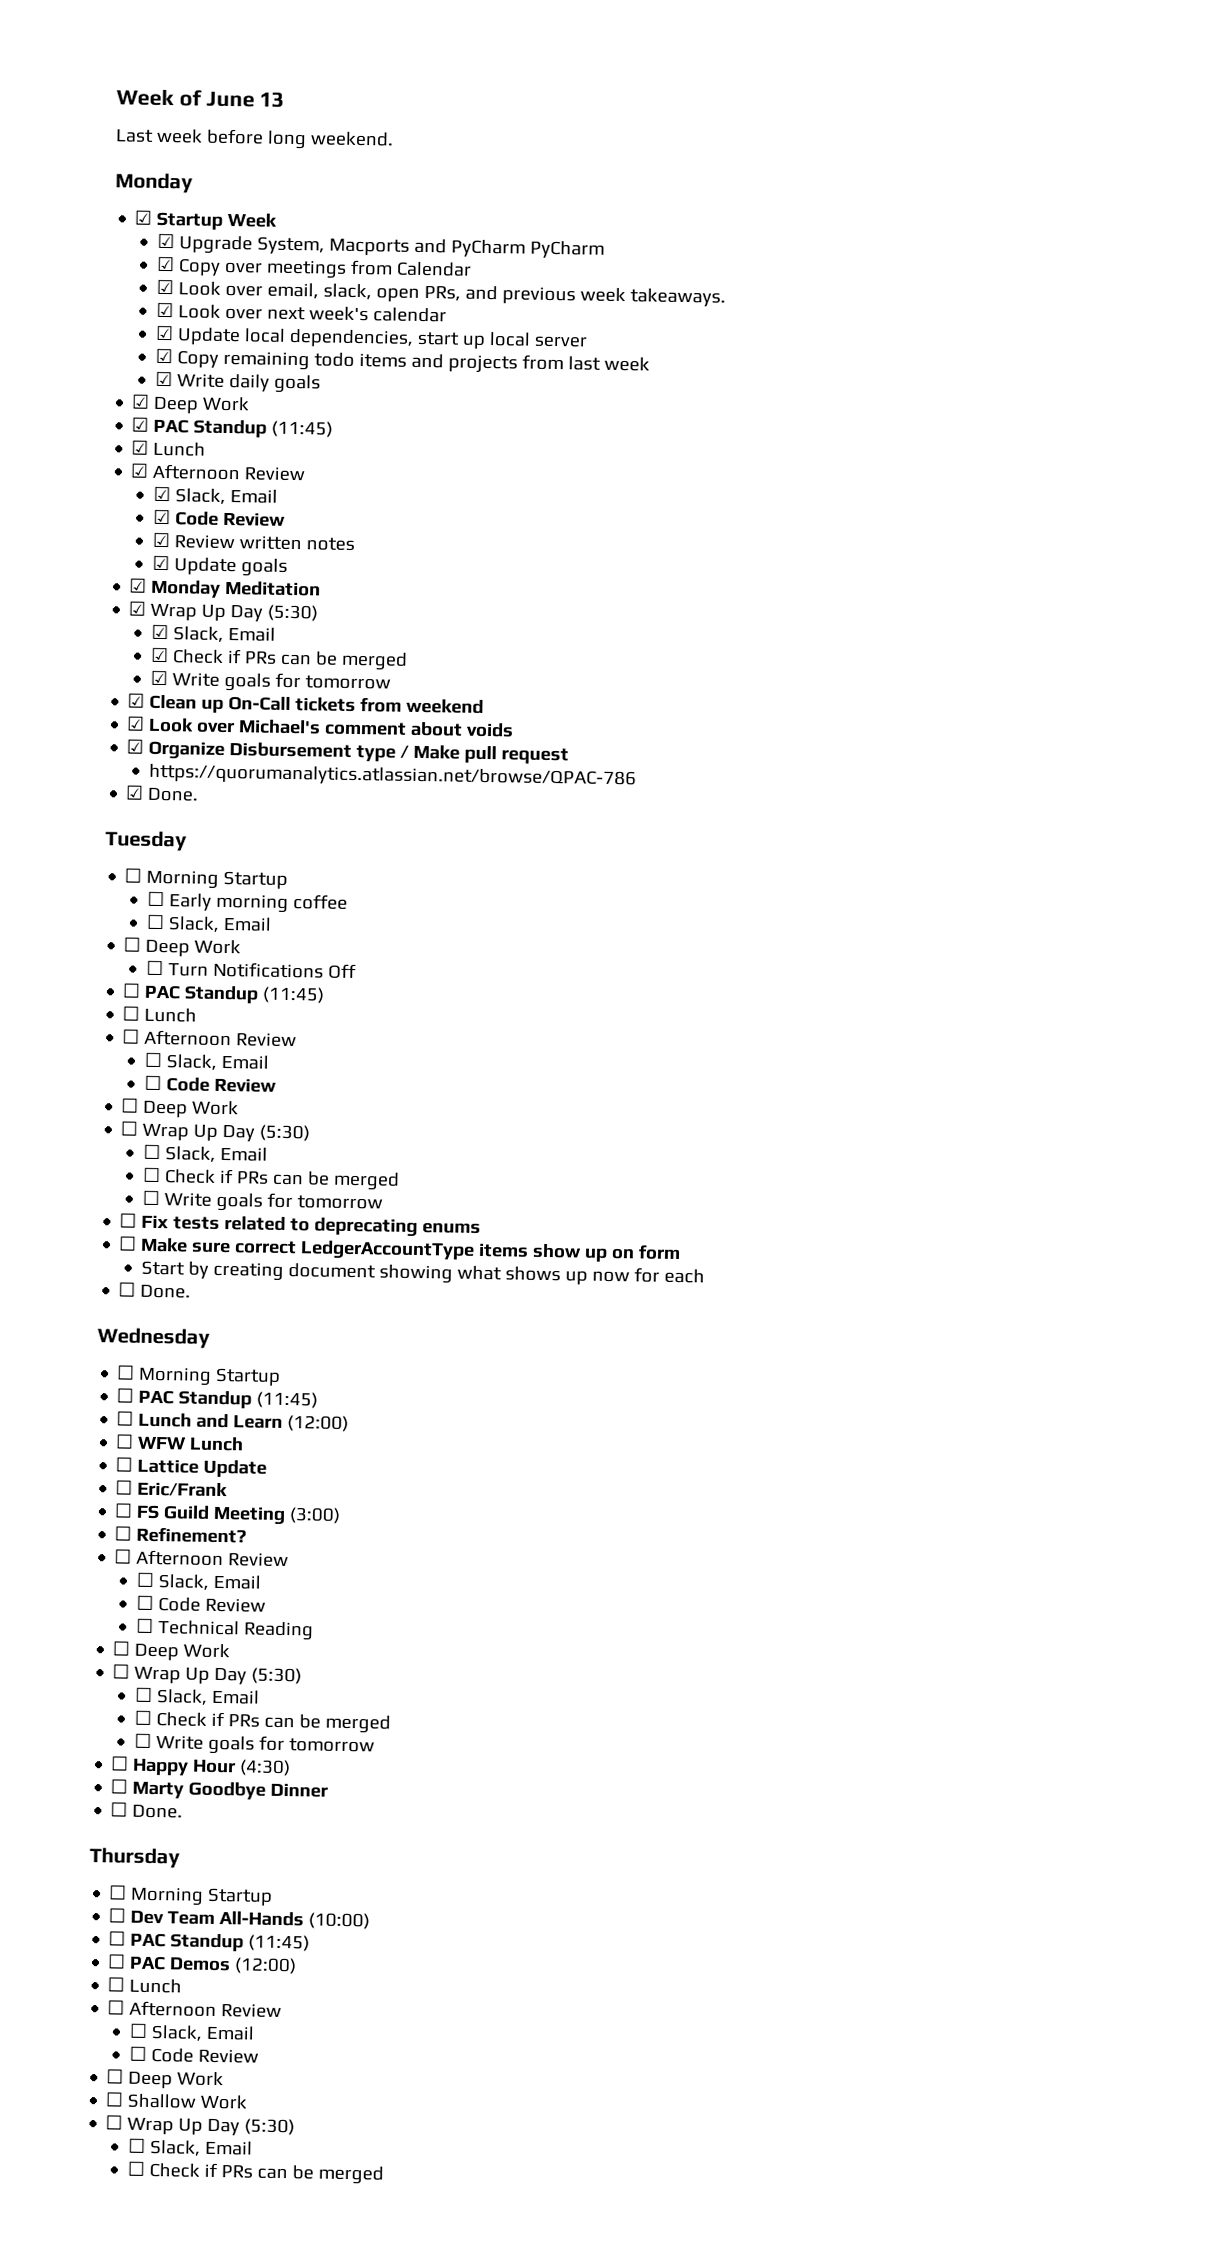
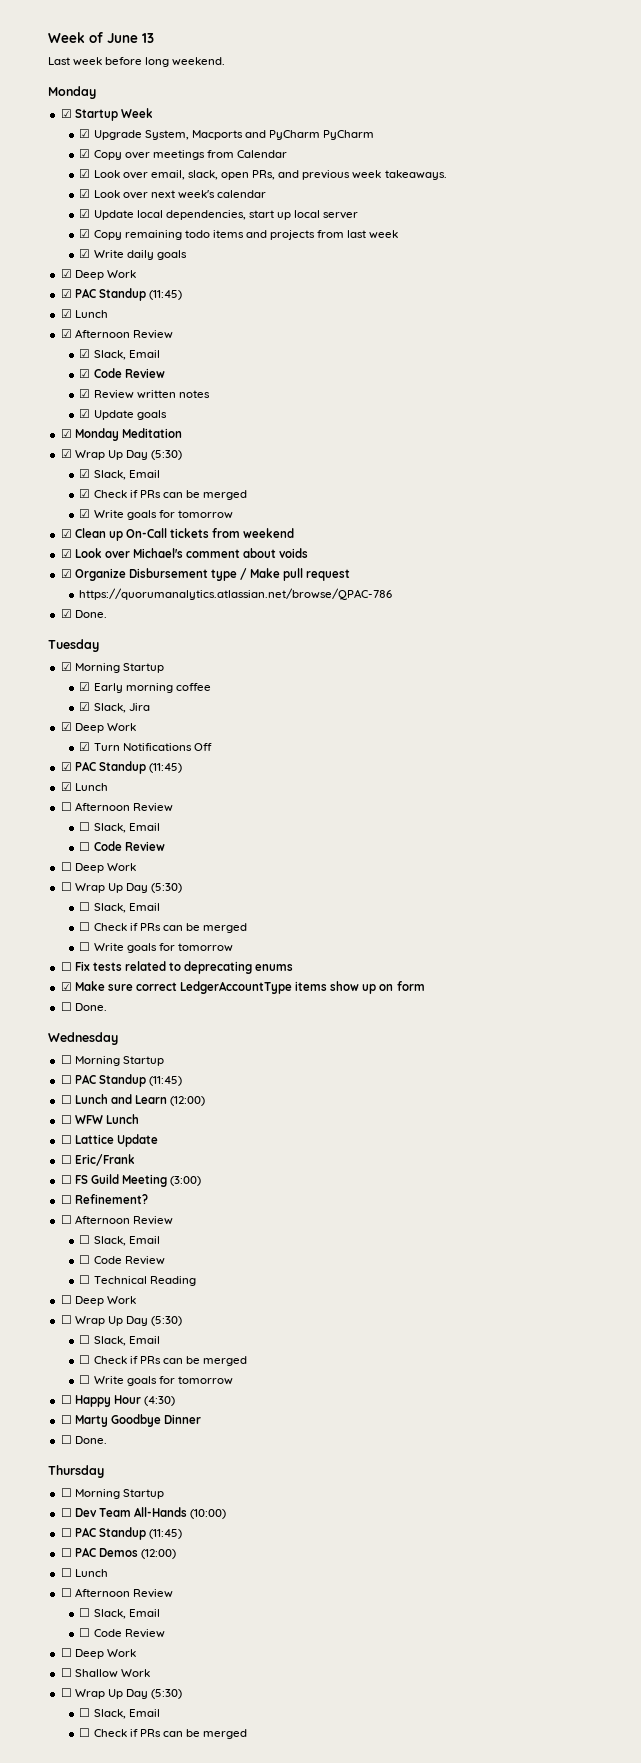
  Tuesday
- ☐ Morning Startup
- ☐ Early morning coffee
- ☐ Slack, Email
- ☐ Deep Work
- ☐ Turn Notifications Off
- ☐ PAC Standup (11:45)
- ☐ Lunch
+ ☑ Morning Startup
+ ☑ Early morning coffee
+ ☑ Slack, Jira
+ ☑ Deep Work
+ ☑ Turn Notifications Off
+ ☑ PAC Standup (11:45)
+ ☑ Lunch
- ☐ Make sure correct LedgerAccountType items show up on form
+ ☑ Make sure correct LedgerAccountType items show up on form
- Start by creating document showing what shows up now for each

